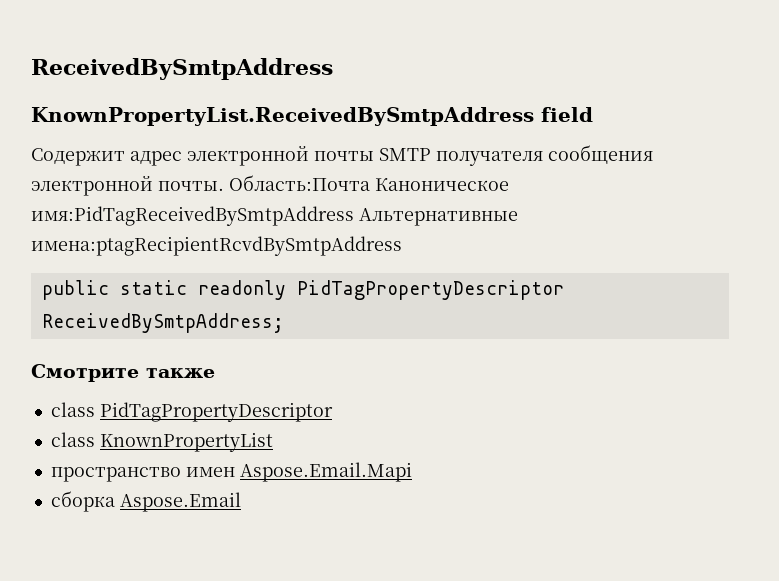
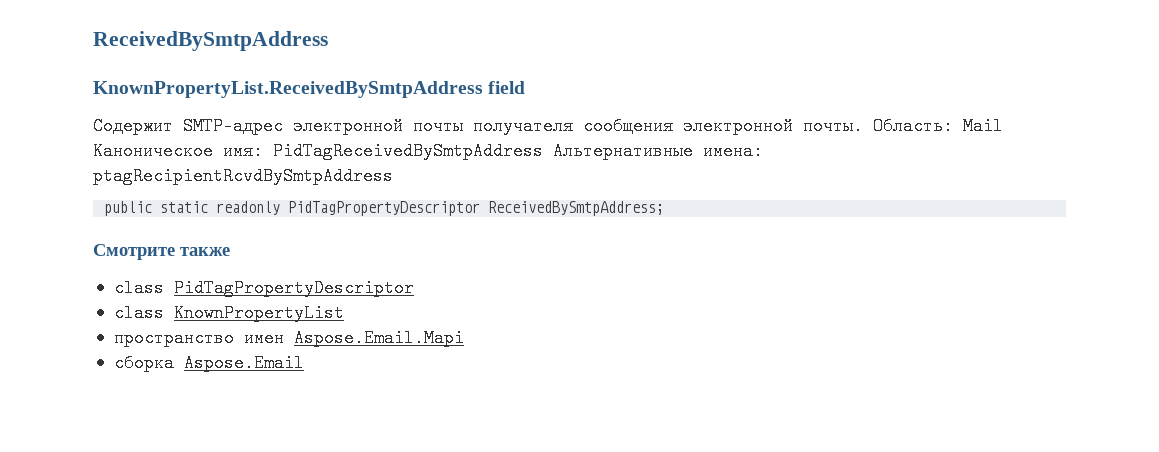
- Содержит адрес электронной почты SMTP получателя сообщения электронной почты.
+ Содержит SMTP-адрес электронной почты получателя сообщения электронной почты.
- Область:Почта Каноническое имя:PidTagReceivedBySmtpAddress Альтернативные имена:ptagRecipientRcvdBySmtpAddress
+ Область: Mail Каноническое имя: PidTagReceivedBySmtpAddress Альтернативные имена: ptagRecipientRcvdBySmtpAddress

